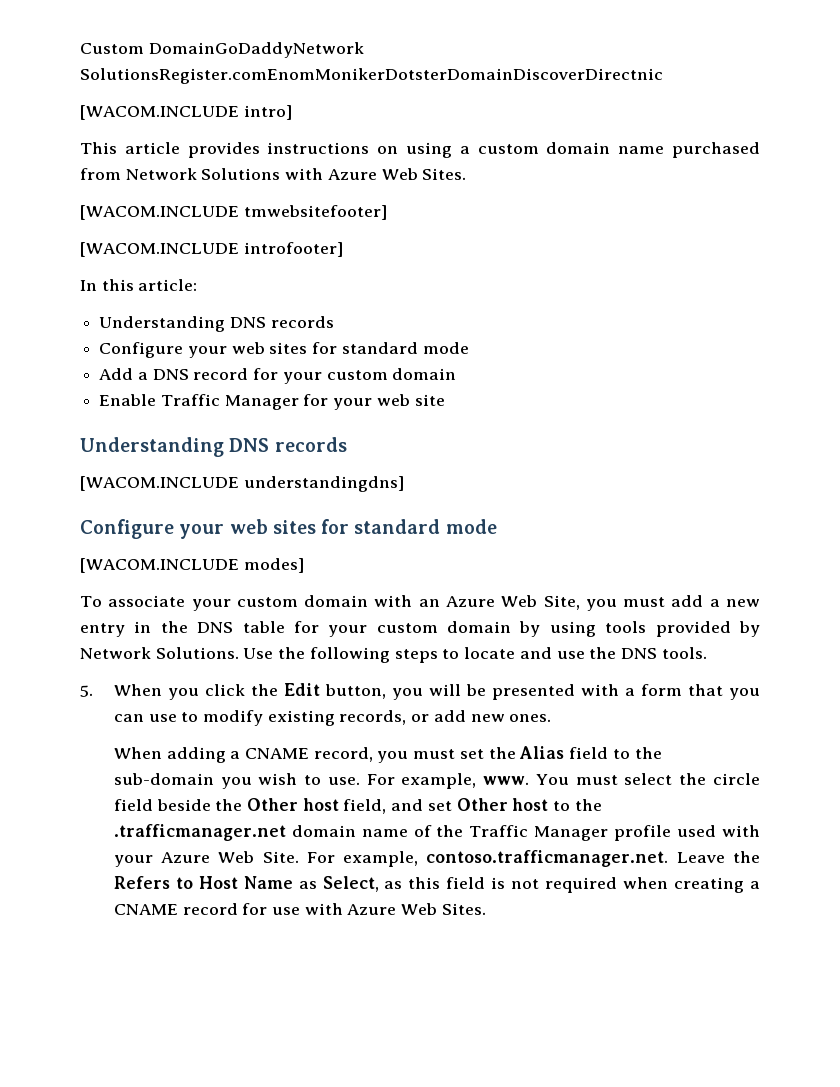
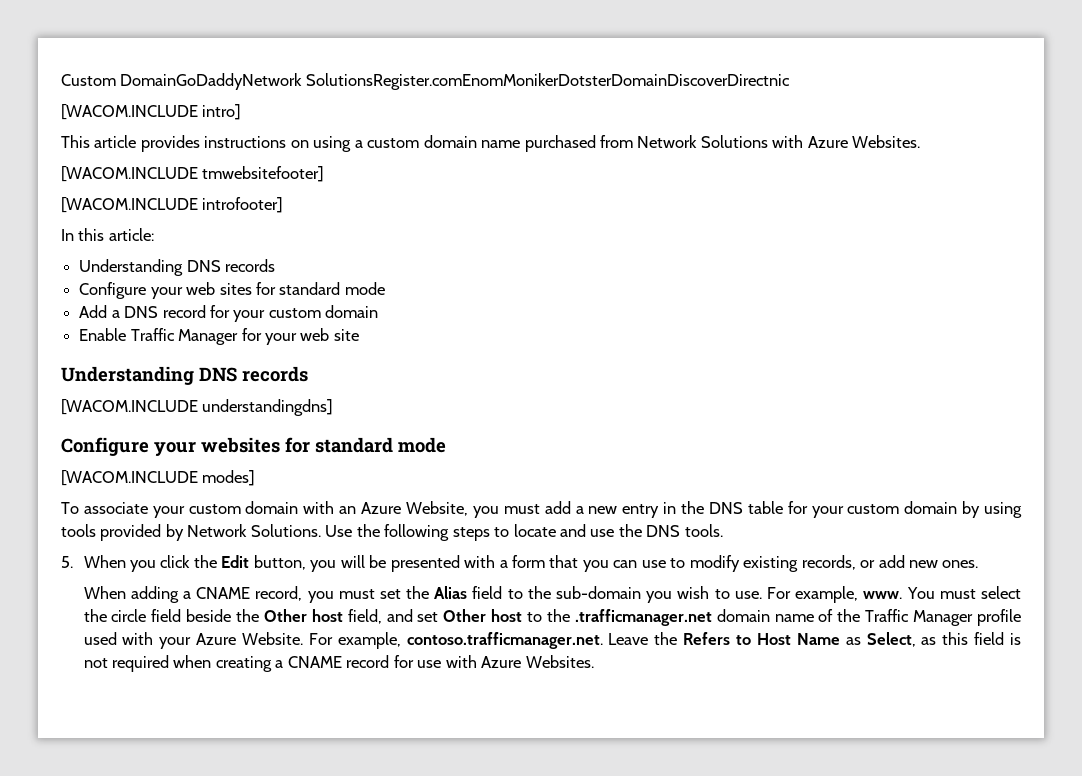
- This article provides instructions on using a custom domain name purchased from Network Solutions with Azure Web Sites.
+ This article provides instructions on using a custom domain name purchased from Network Solutions with Azure Websites.
  [WACOM.INCLUDE understandingdns]
- Configure your web sites for standard mode
+ Configure your websites for standard mode
- To associate your custom domain with an Azure Web Site, you must add a new entry in the DNS table for your custom domain by using tools provided by Network Solutions.
+ To associate your custom domain with an Azure Website, you must add a new entry in the DNS table for your custom domain by using tools provided by Network Solutions.
- You must select the circle field beside the Other host field, and set Other host to the .trafficmanager.net domain name of the Traffic Manager profile used with your Azure Web Site.
+ You must select the circle field beside the Other host field, and set Other host to the .trafficmanager.net domain name of the Traffic Manager profile used with your Azure Website.
- For example, contoso.trafficmanager.net. Leave the Refers to Host Name as Select, as this field is not required when creating a CNAME record for use with Azure Web Sites.
+ For example, contoso.trafficmanager.net. Leave the Refers to Host Name as Select, as this field is not required when creating a CNAME record for use with Azure Websites.

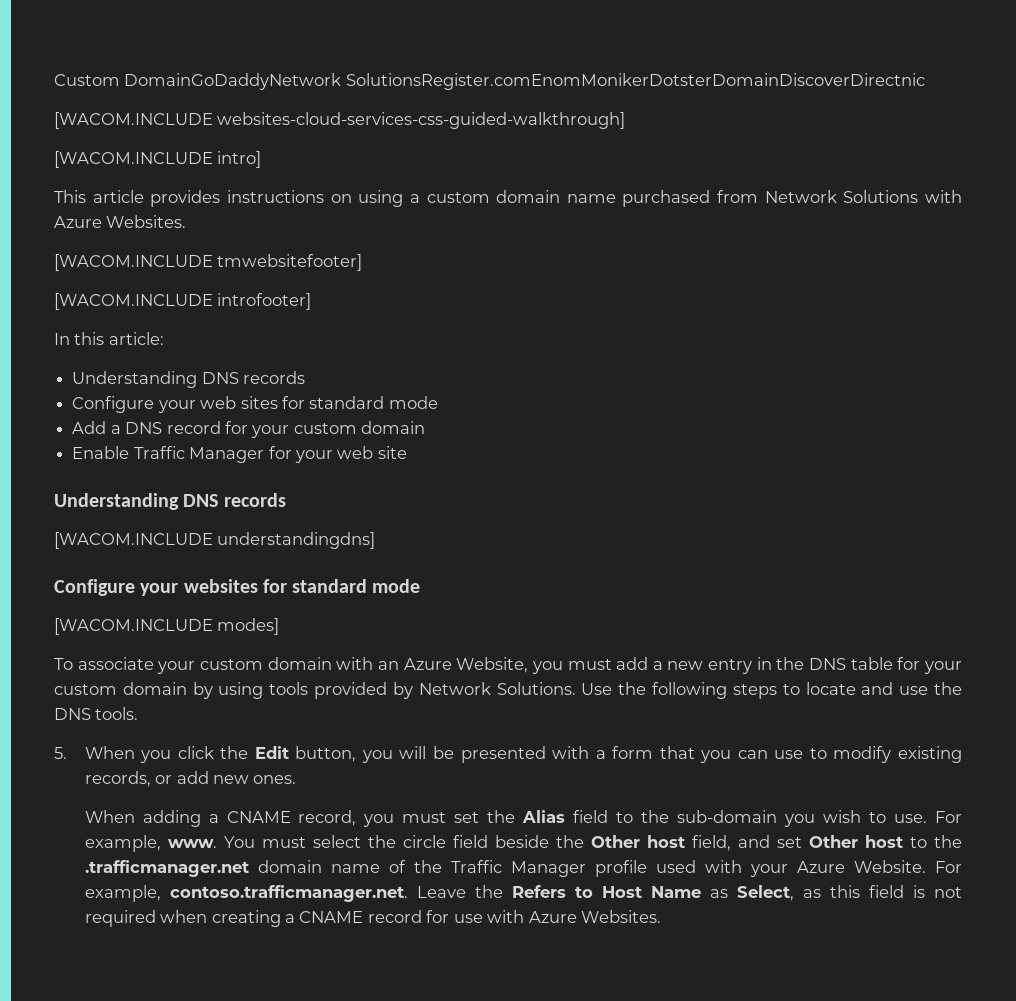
+ [WACOM.INCLUDE websites-cloud-services-css-guided-walkthrough]

